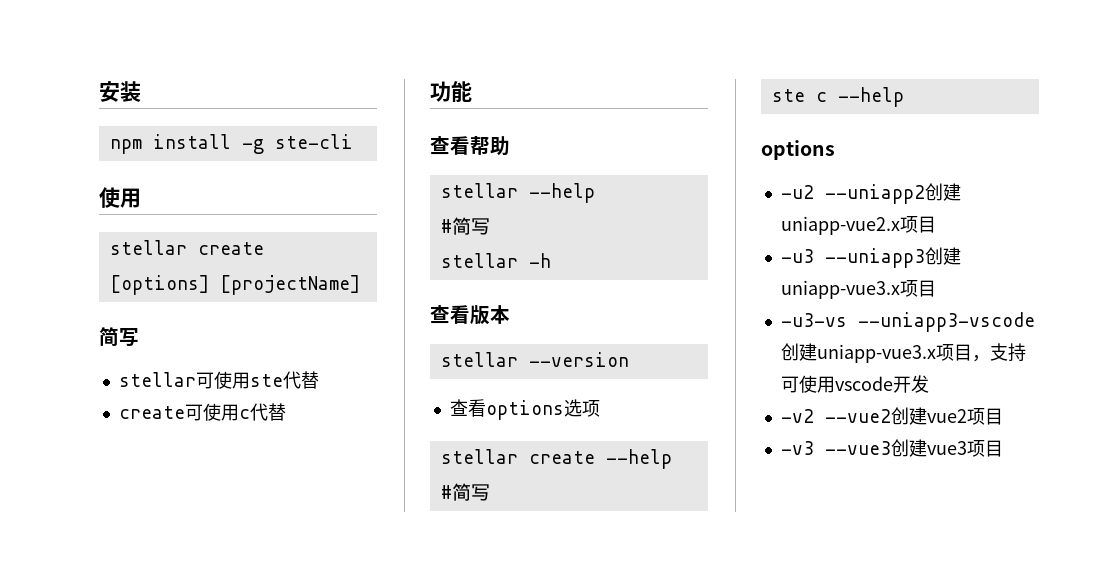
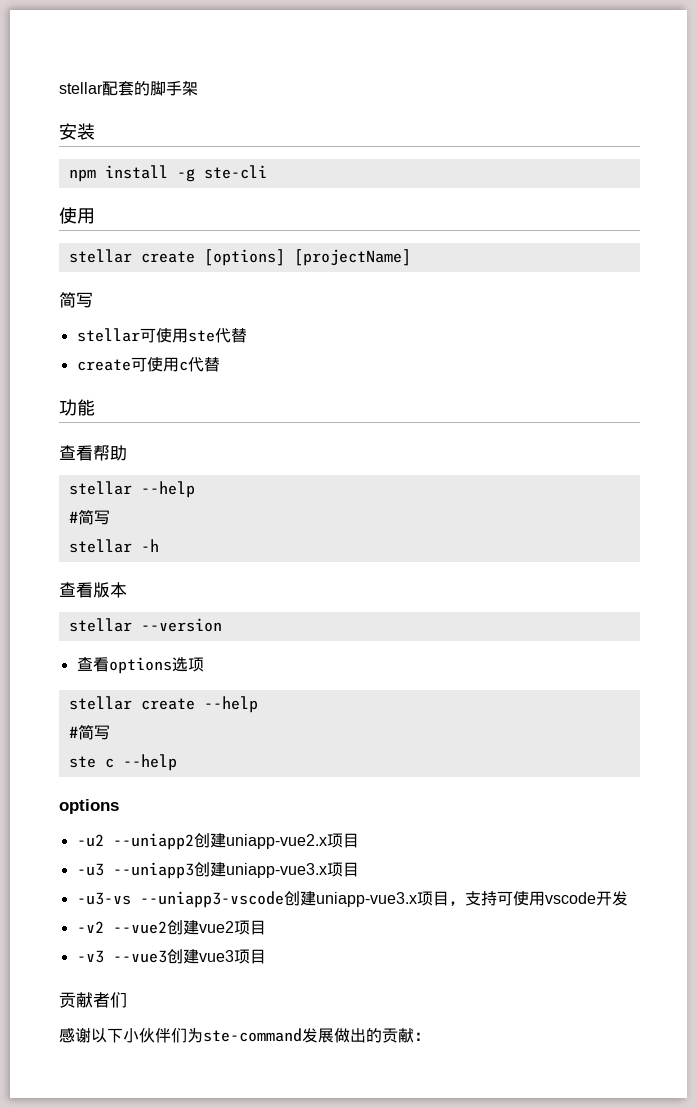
+ stellar配套的脚手架
+ 贡献者们
+ 感谢以下小伙伴们为ste-command发展做出的贡献：

